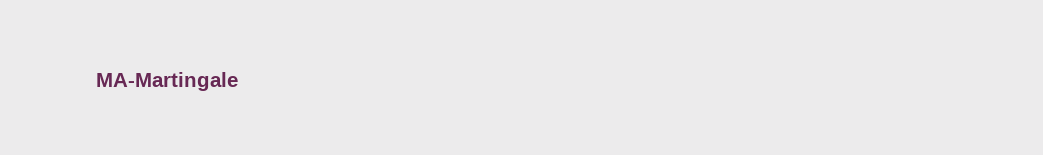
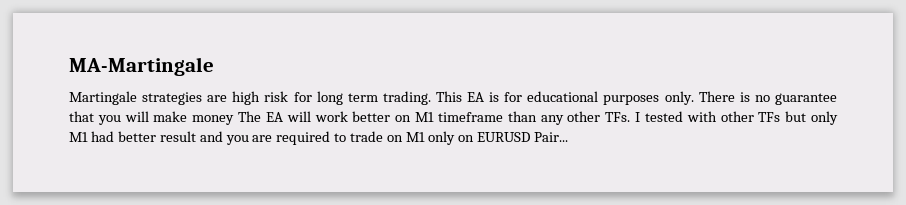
+ Martingale strategies are high risk for long term trading. This EA is for educational purposes only. There is no guarantee that you will make money The EA will work better on M1 timeframe than any other TFs. I tested with other TFs but only M1 had better result and you are required to trade on M1 only on EURUSD Pair...

